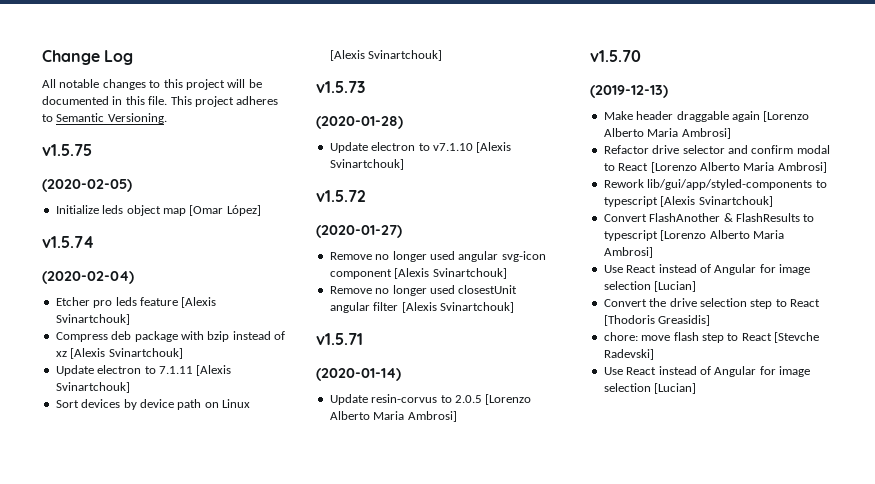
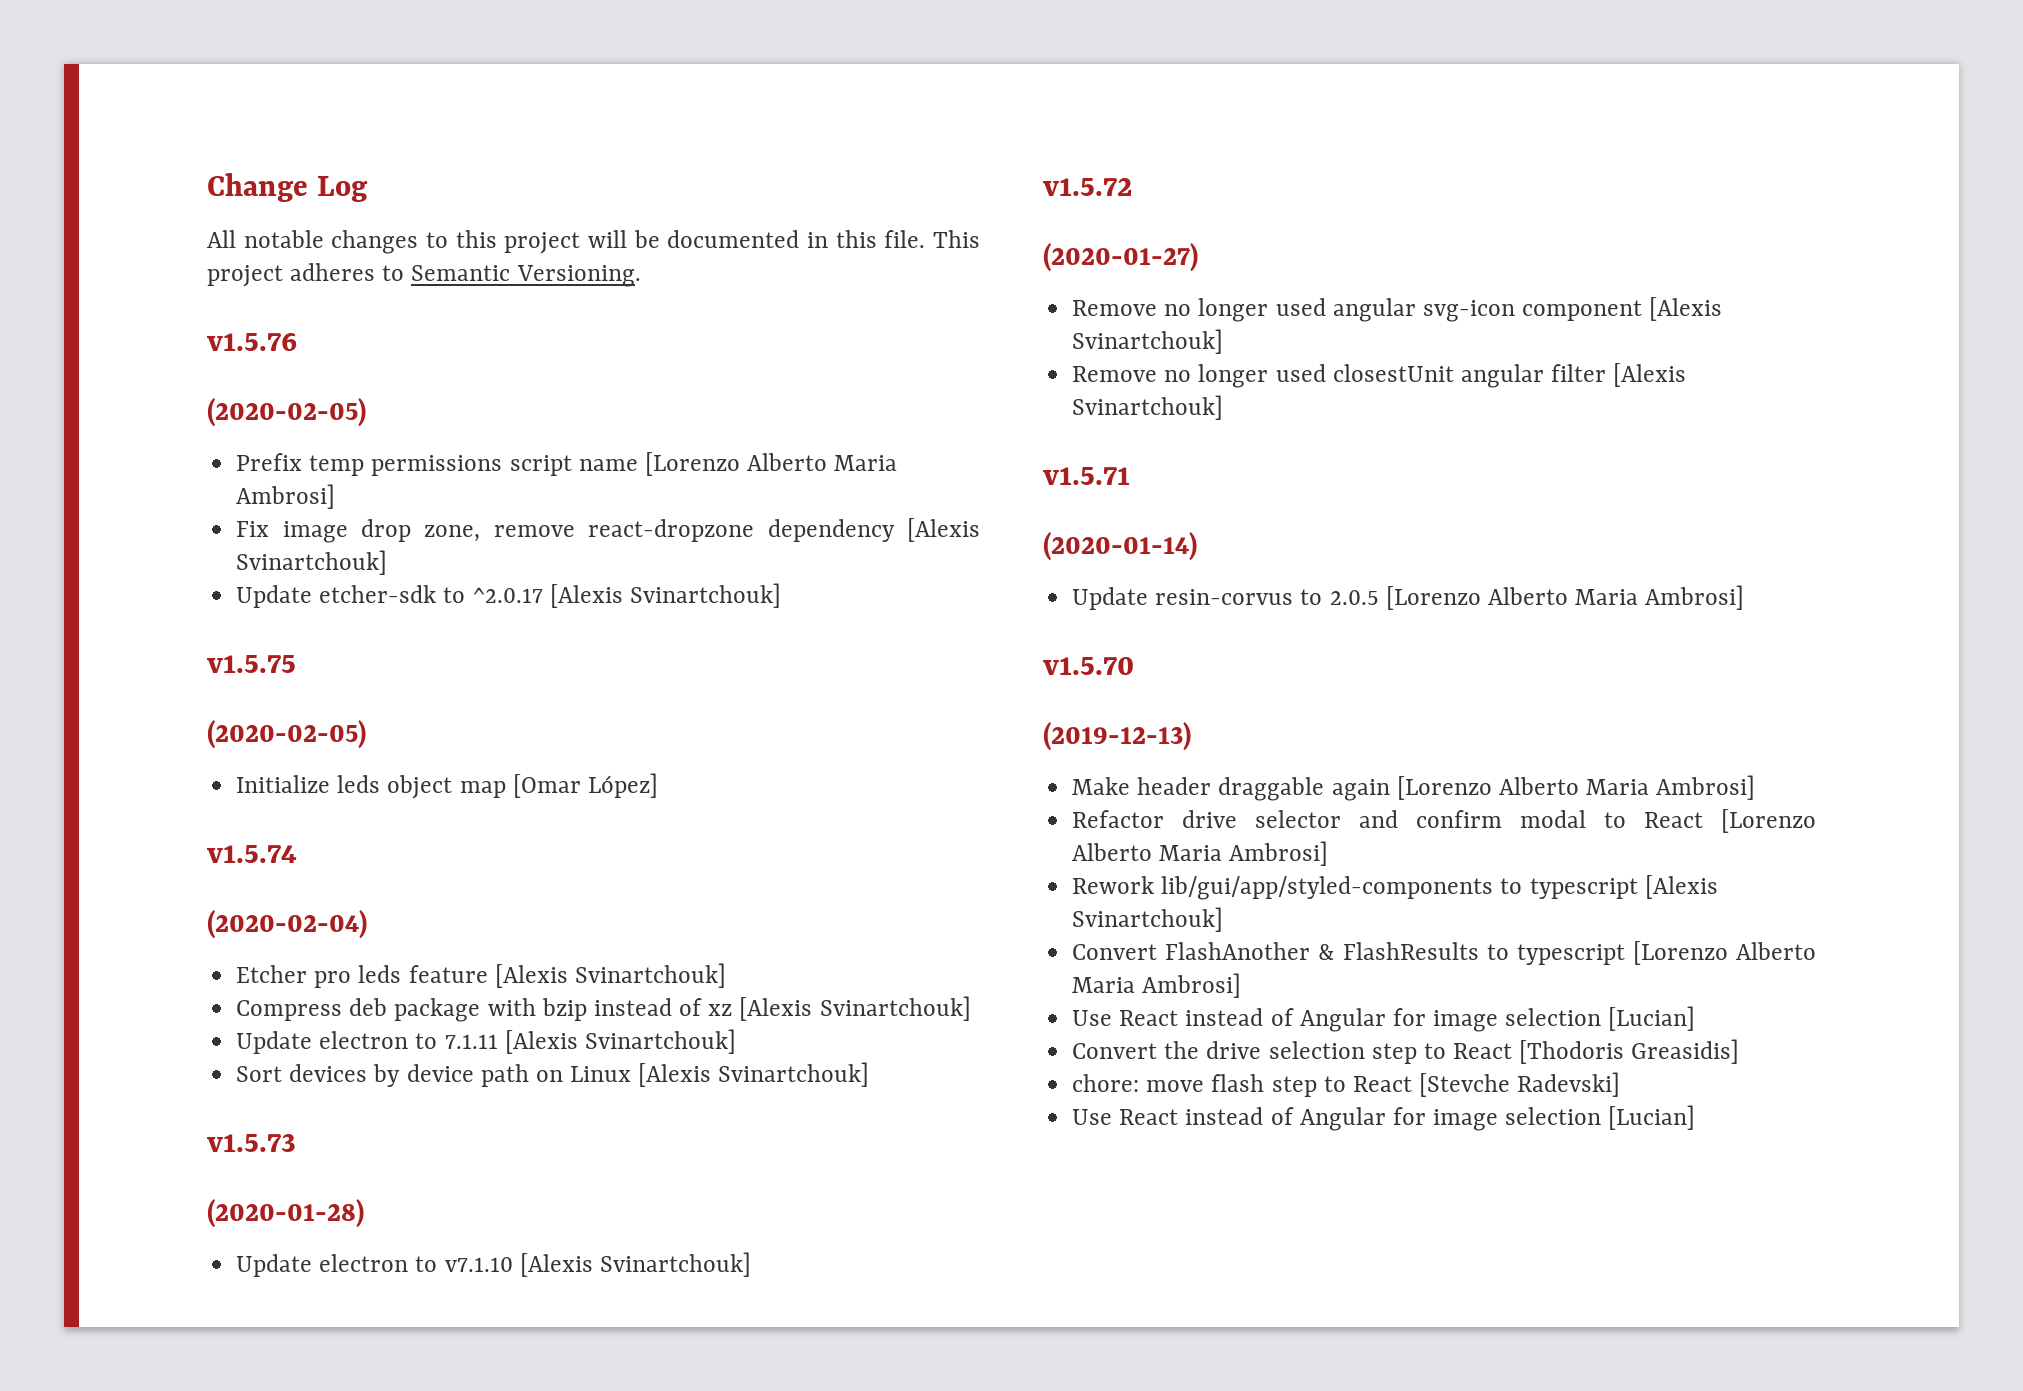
+ v1.5.76
+ (2020-02-05)
+ Prefix temp permissions script name [Lorenzo Alberto Maria Ambrosi]
+ Fix image drop zone, remove react-dropzone dependency [Alexis Svinartchouk]
+ Update etcher-sdk to ^2.0.17 [Alexis Svinartchouk]

